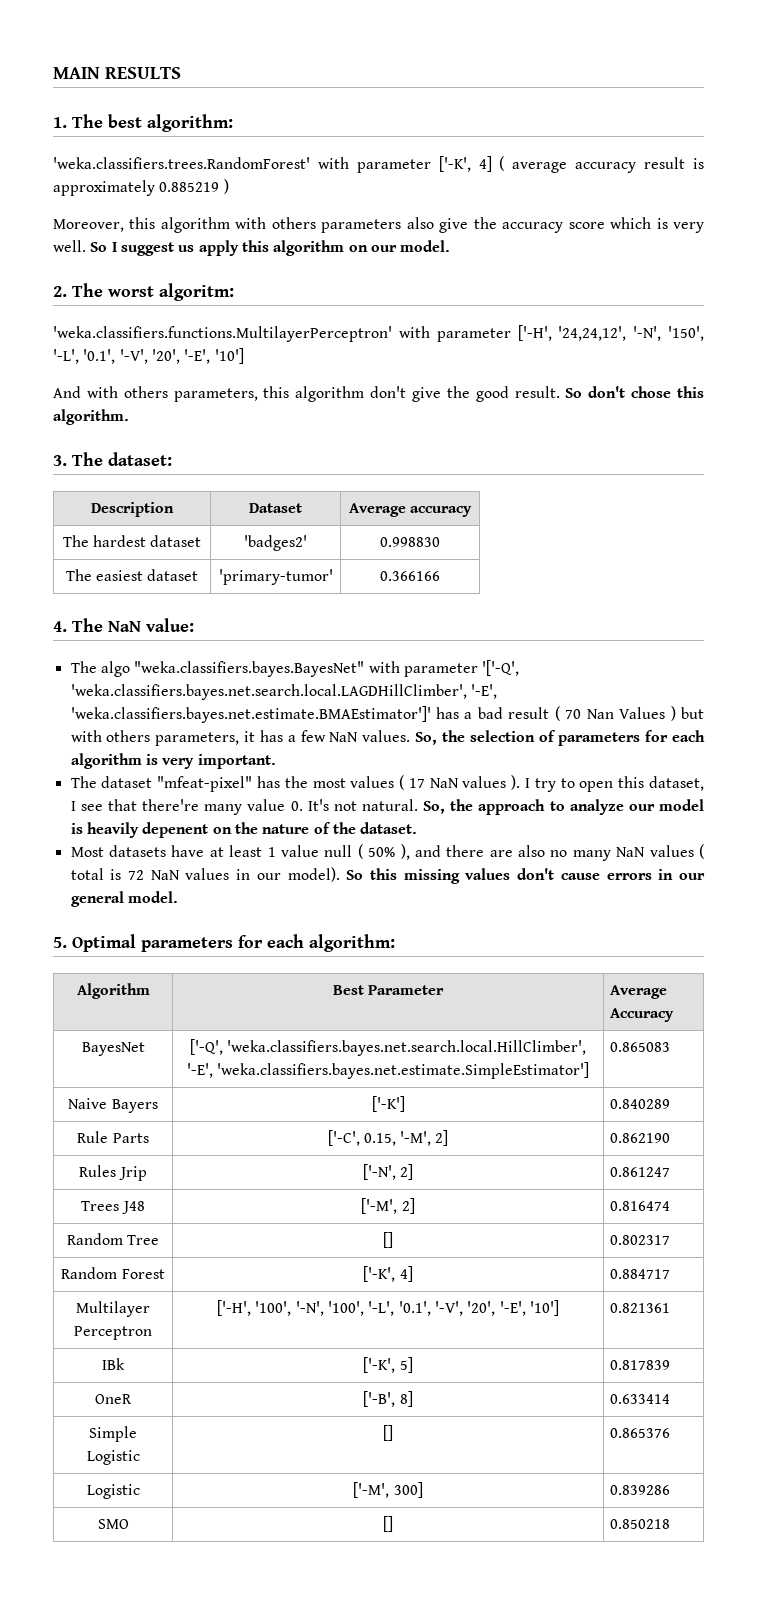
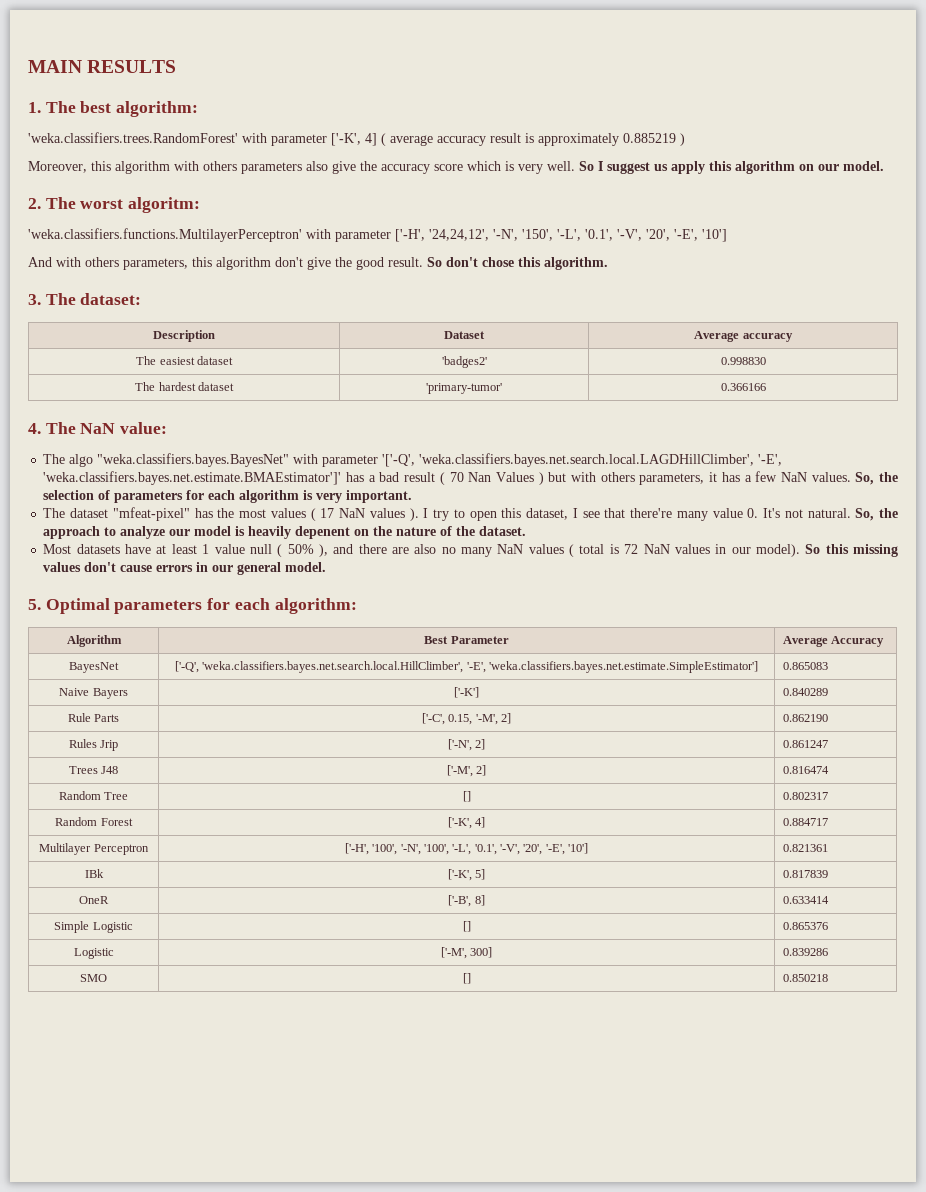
- The hardest dataset | 'badges2' | 0.998830
+ The easiest dataset | 'badges2' | 0.998830
- The easiest dataset | 'primary-tumor' | 0.366166
+ The hardest dataset | 'primary-tumor' | 0.366166

